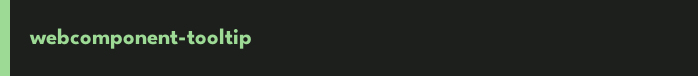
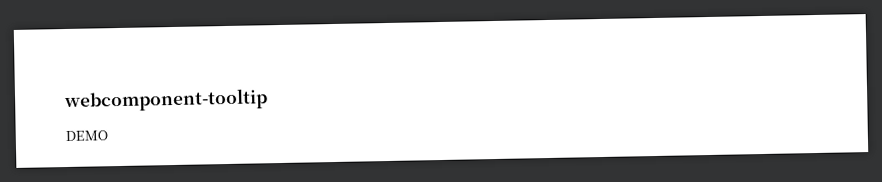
+ DEMO

